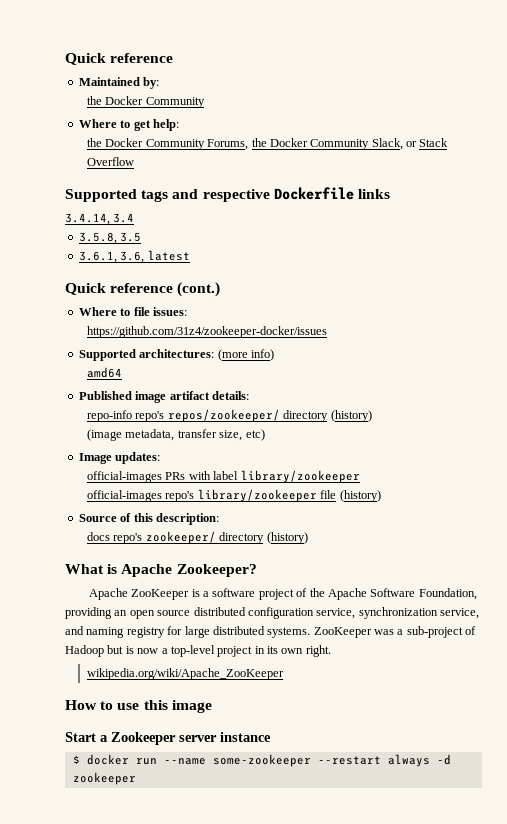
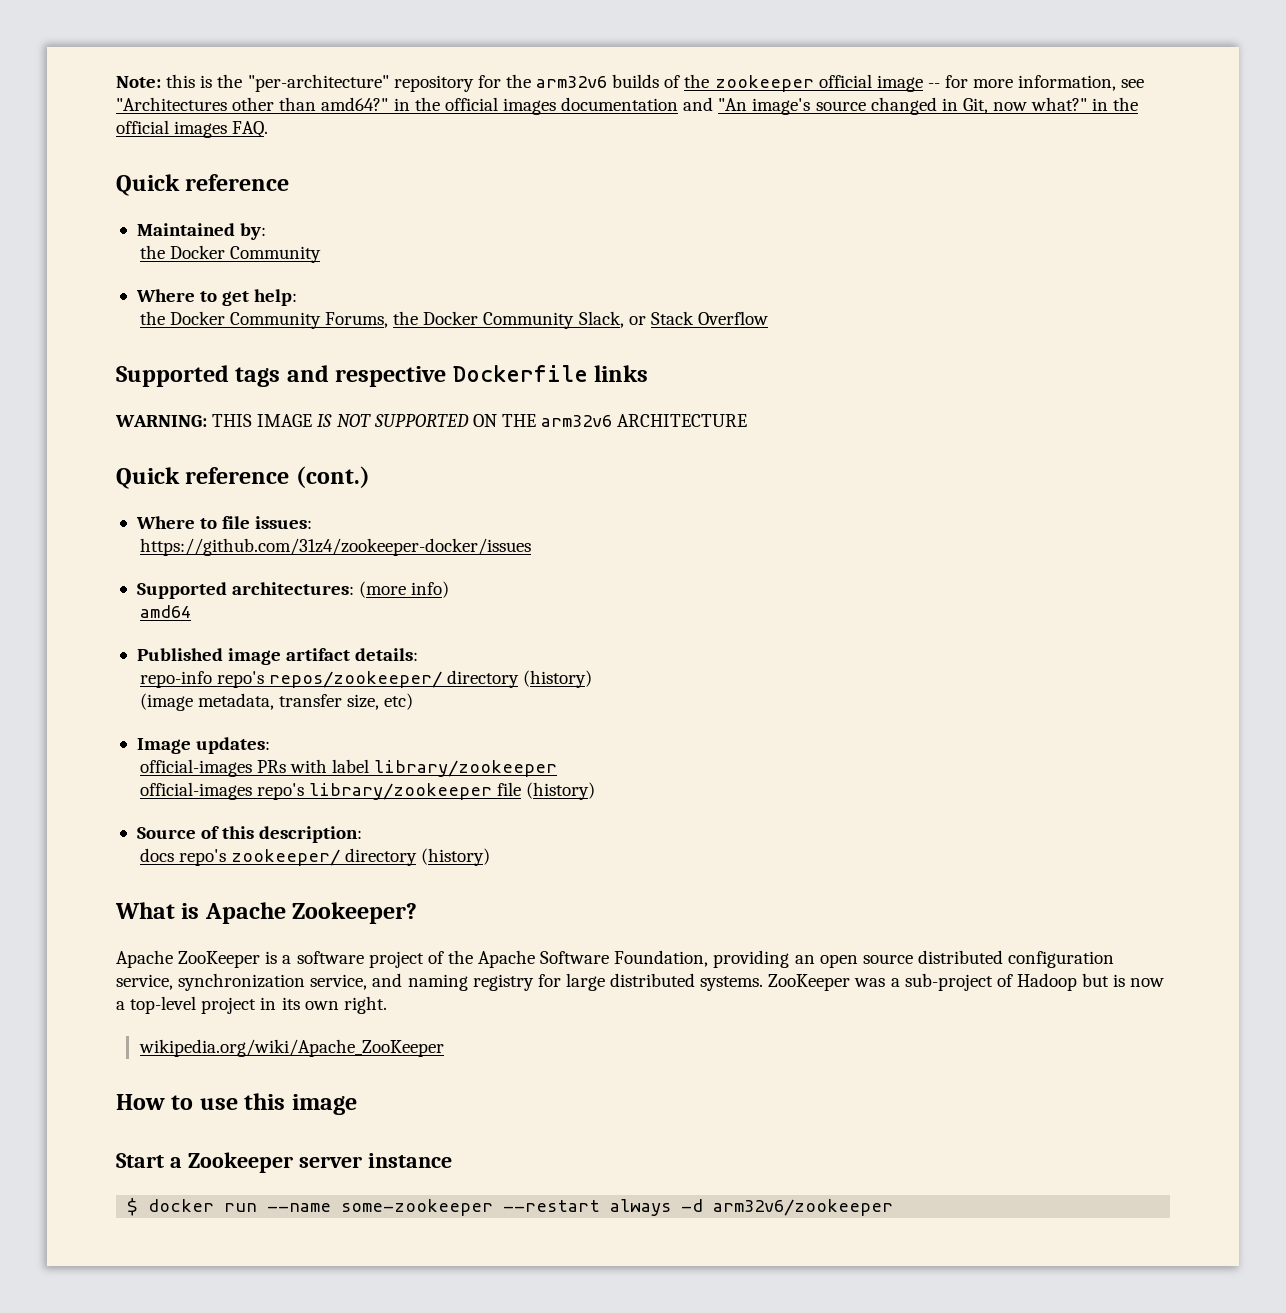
+ Note: this is the "per-architecture" repository for the arm32v6 builds of the zookeeper official image -- for more information, see "Architectures other than amd64?" in the official images documentation and "An image's source changed in Git, now what?" in the official images FAQ.
- 3.4.14, 3.4
- 3.5.8, 3.5
- 3.6.1, 3.6, latest
+ WARNING: THIS IMAGE IS NOT SUPPORTED ON THE arm32v6 ARCHITECTURE
- $ docker run --name some-zookeeper --restart always -d zookeeper
+ $ docker run --name some-zookeeper --restart always -d arm32v6/zookeeper

